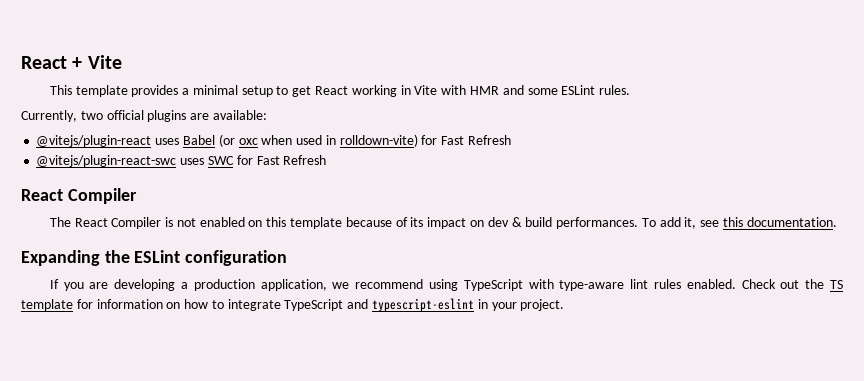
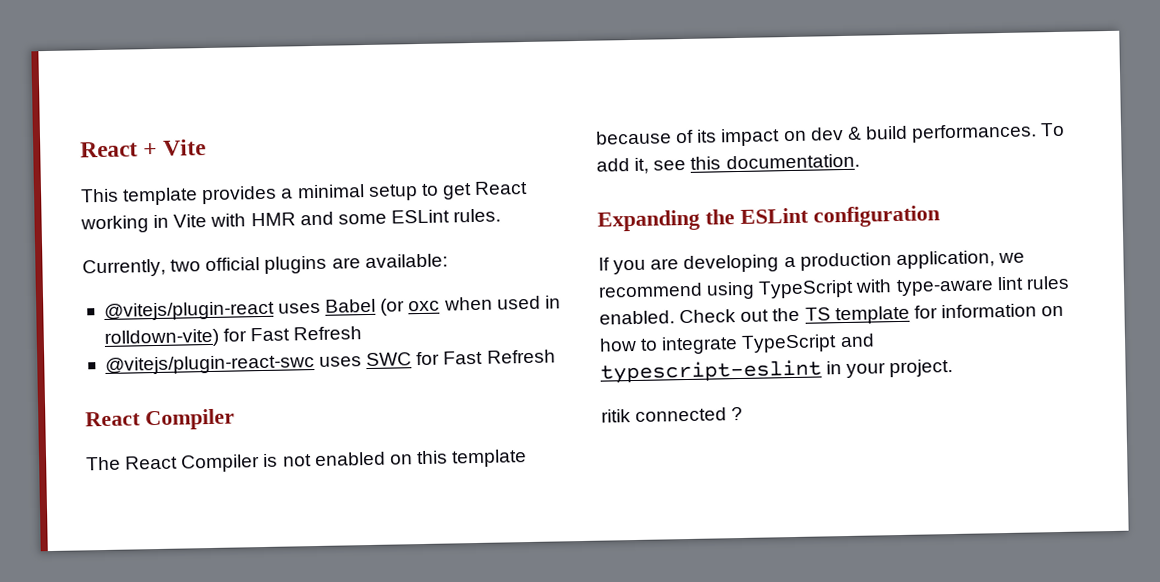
+ ritik connected ?

